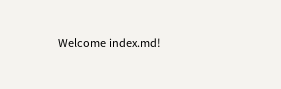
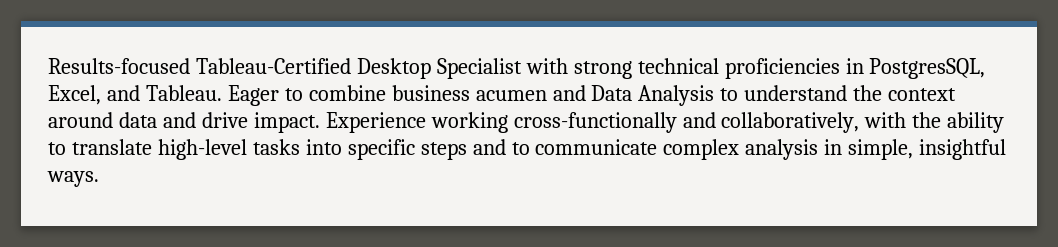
- Welcome index.md!
+ Results-focused Tableau-Certified Desktop Specialist with strong technical proficiencies in PostgresSQL, Excel, and Tableau. Eager to combine business acumen and Data Analysis to understand the context around data and drive impact. Experience working cross-functionally and collaboratively, with the ability to translate high-level tasks into specific steps and to communicate complex analysis in simple, insightful ways.

